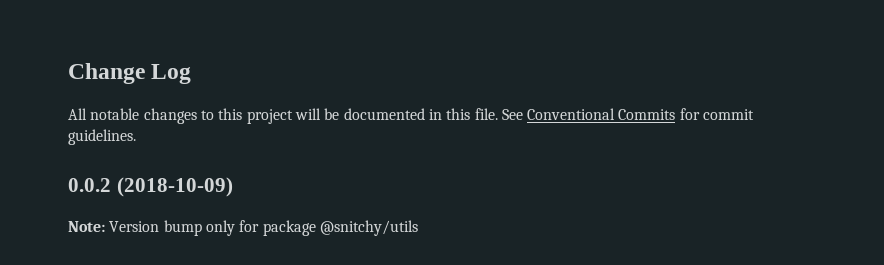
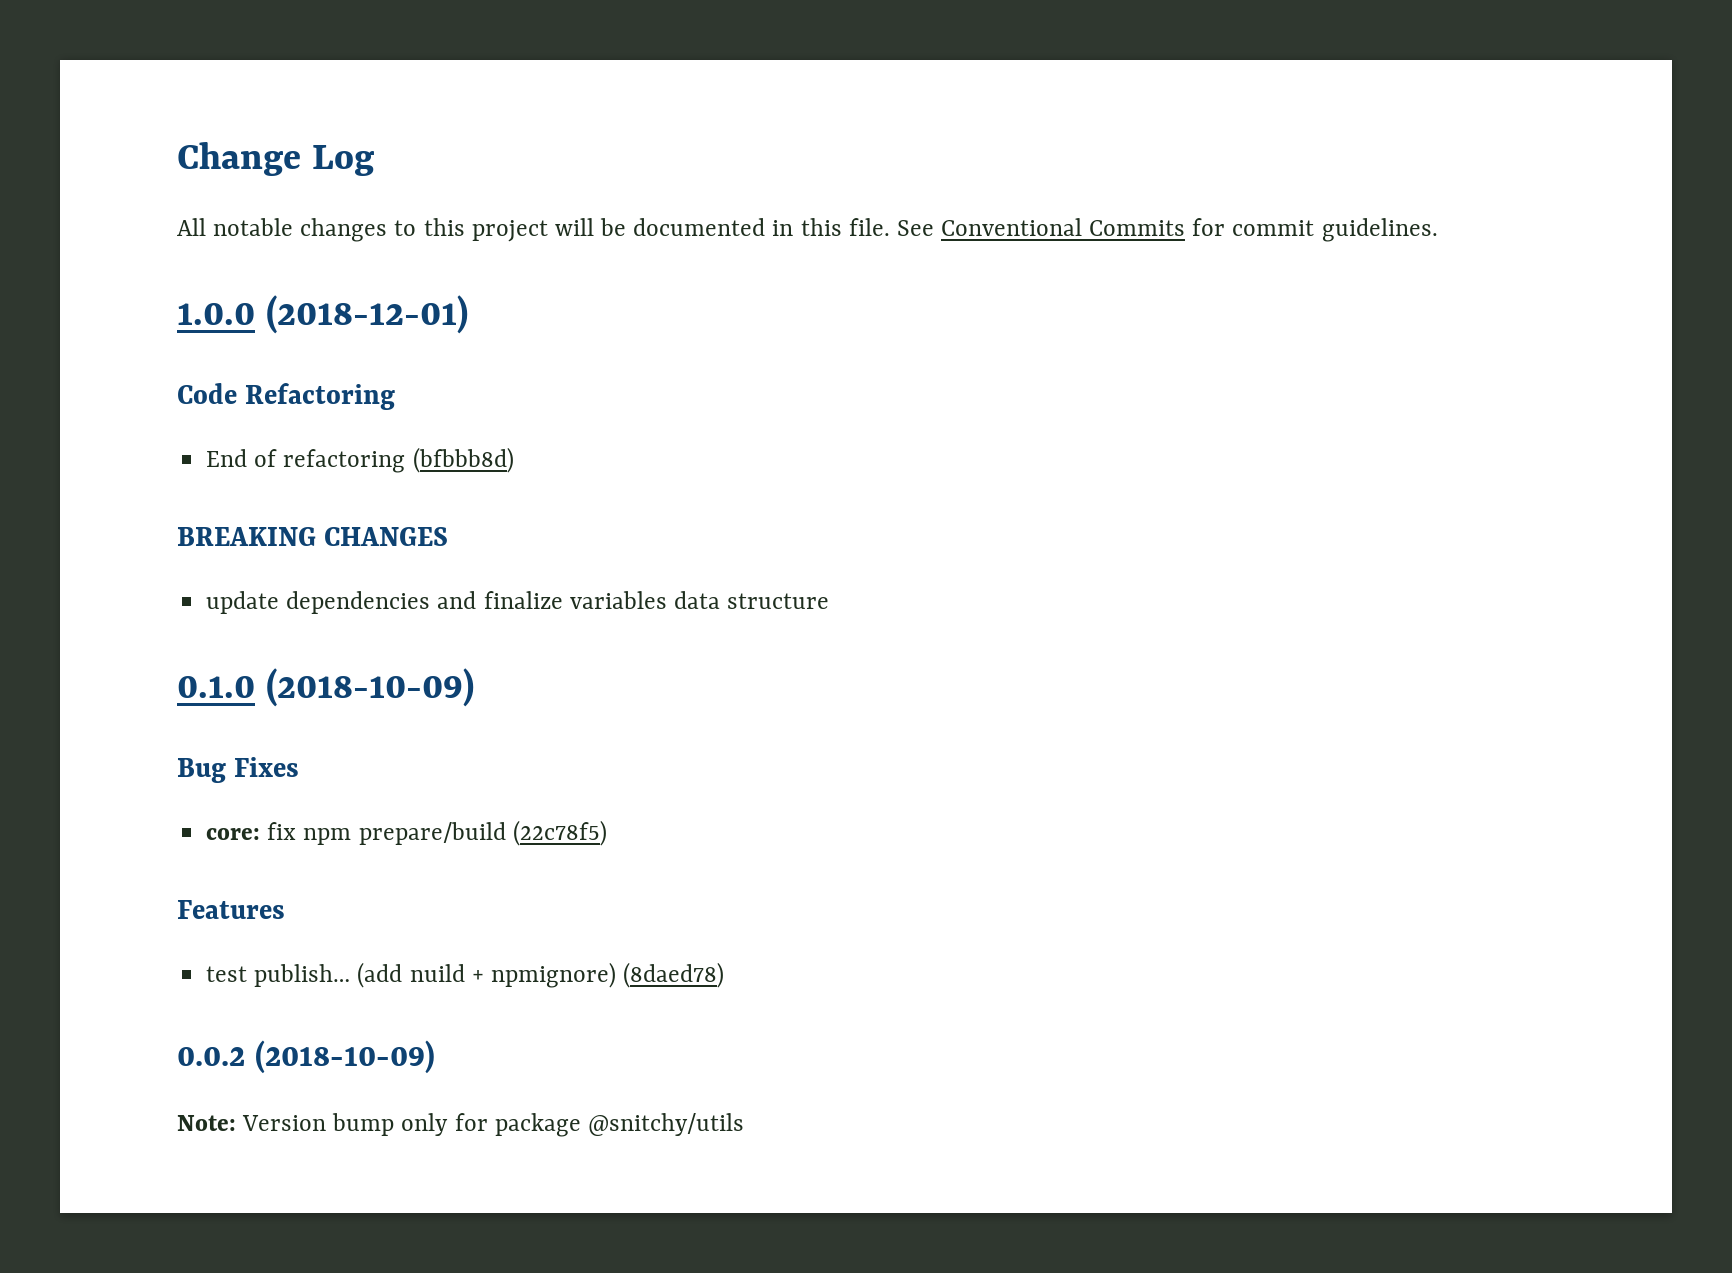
+ 1.0.0 (2018-12-01)
+ Code Refactoring
+ End of refactoring (bfbbb8d)
+ BREAKING CHANGES
+ update dependencies and finalize variables data structure
+ 0.1.0 (2018-10-09)
+ Bug Fixes
+ core: fix npm prepare/build (22c78f5)
+ Features
+ test publish… (add nuild + npmignore) (8daed78)

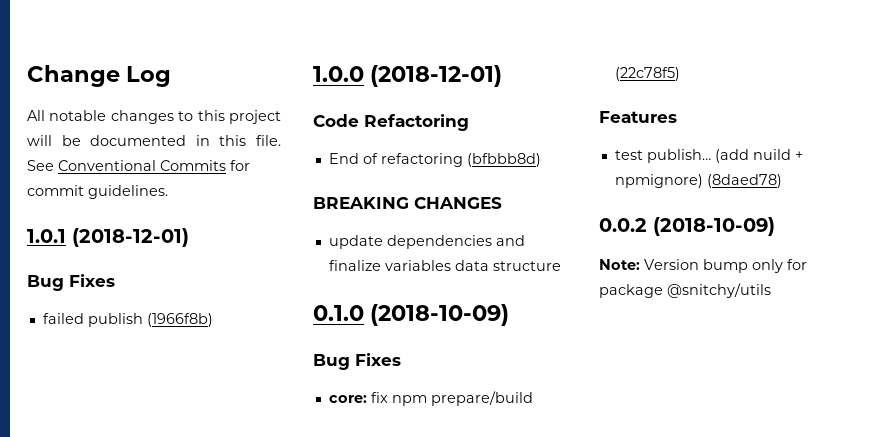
+ 1.0.1 (2018-12-01)
+ Bug Fixes
+ failed publish (1966f8b)

